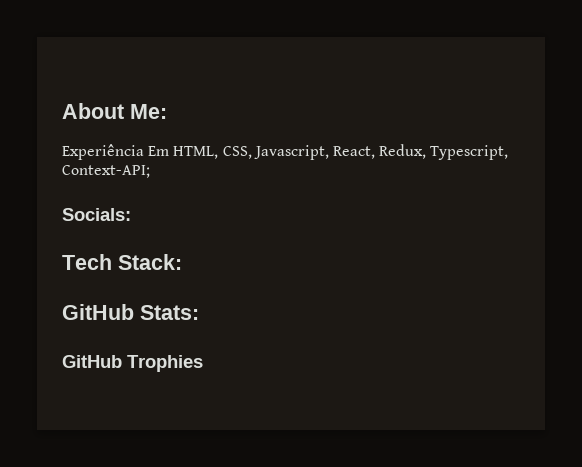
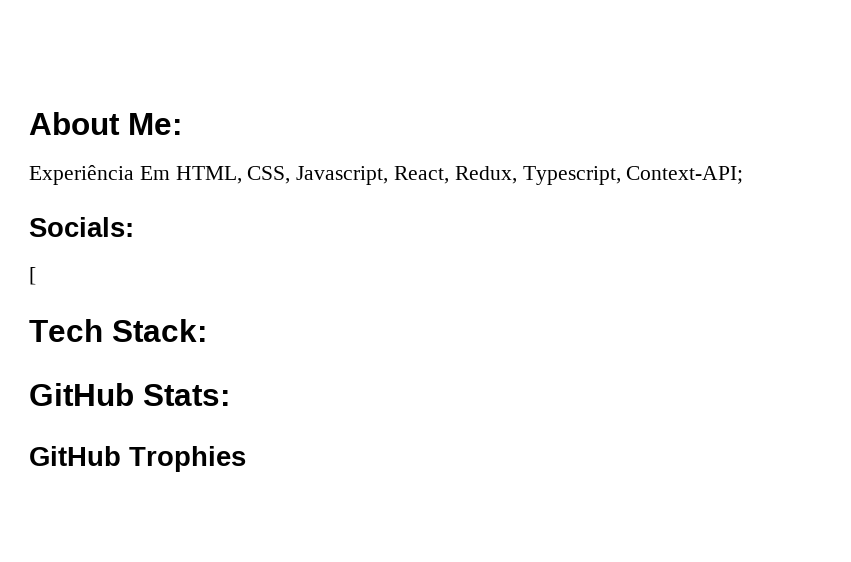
+ [

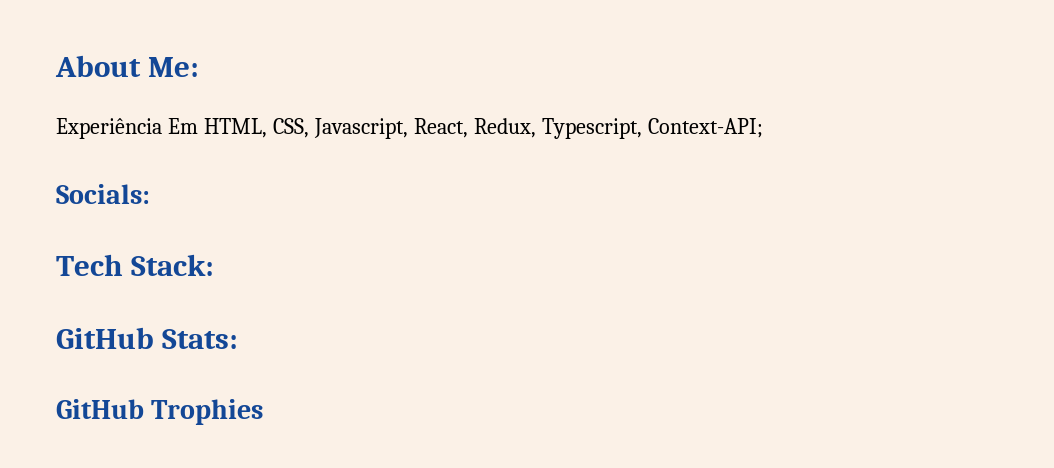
- [

